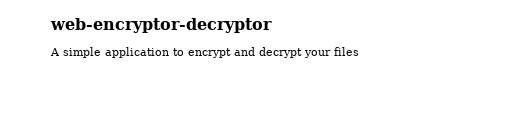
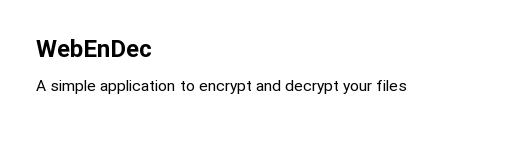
- web-encryptor-decryptor
+ WebEnDec

